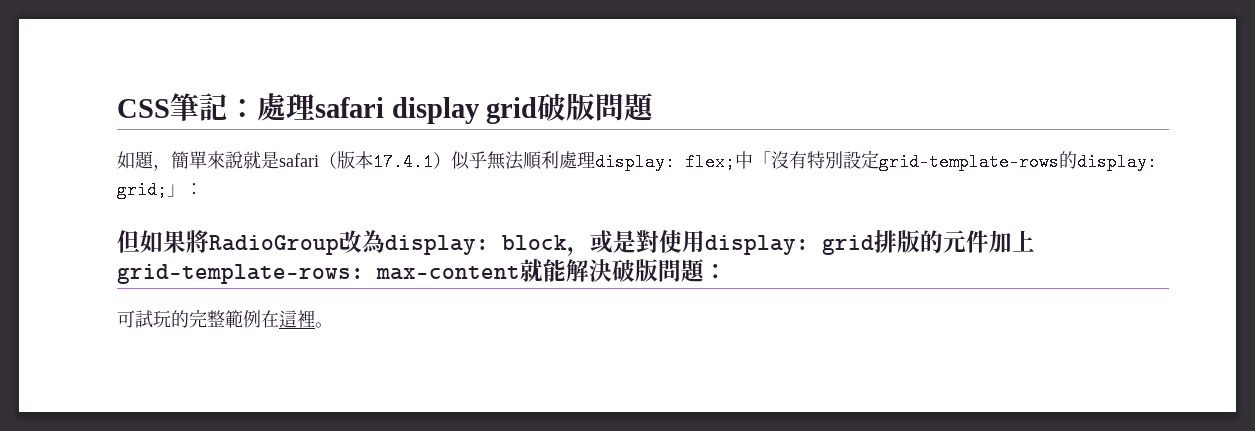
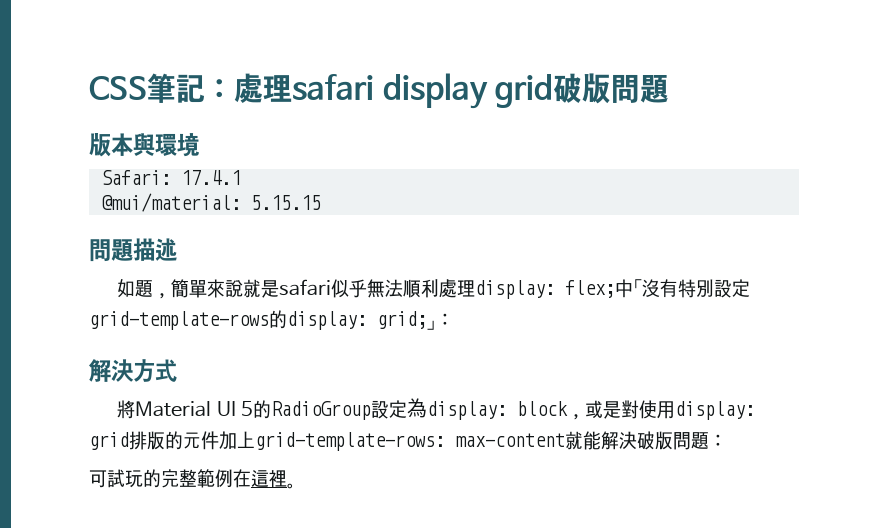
+ 版本與環境
+ Safari: 17.4.1
+ @mui/material: 5.15.15
+ 問題描述
- 如題，簡單來說就是safari（版本17.4.1）似乎無法順利處理display: flex;中「沒有特別設定grid-template-rows的display: grid;」：
+ 如題，簡單來說就是safari似乎無法順利處理display: flex;中「沒有特別設定grid-template-rows的display: grid;」：
- 但如果將RadioGroup改為display: block，或是對使用display: grid排版的元件加上grid-template-rows: max-content就能解決破版問題：
+ 解決方式
+ 將Material UI 5的RadioGroup設定為display: block，或是對使用display: grid排版的元件加上grid-template-rows: max-content就能解決破版問題：

